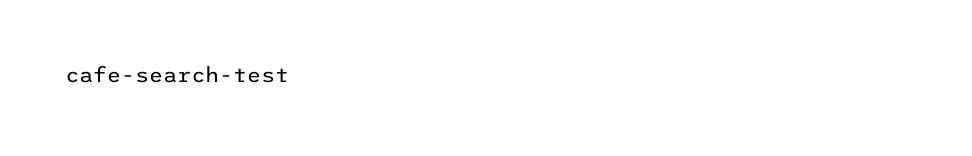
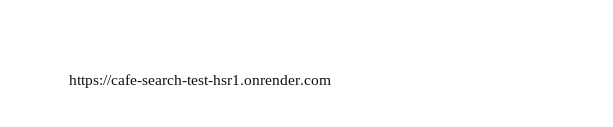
- cafe-search-test
+ https://cafe-search-test-hsr1.onrender.com

